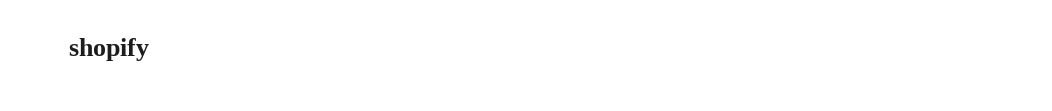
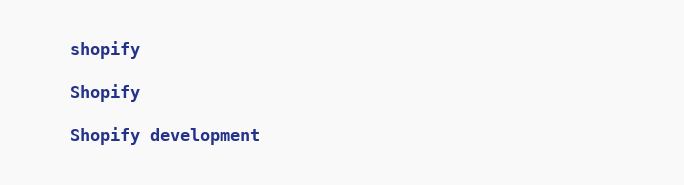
  shopify
+ Shopify
+ Shopify development

